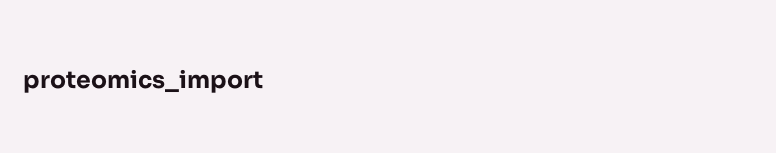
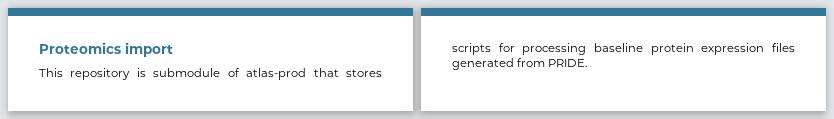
- proteomics_import
+ Proteomics import
+ This repository is submodule of atlas-prod that stores scripts for processing baseline protein expression files generated from PRIDE.

